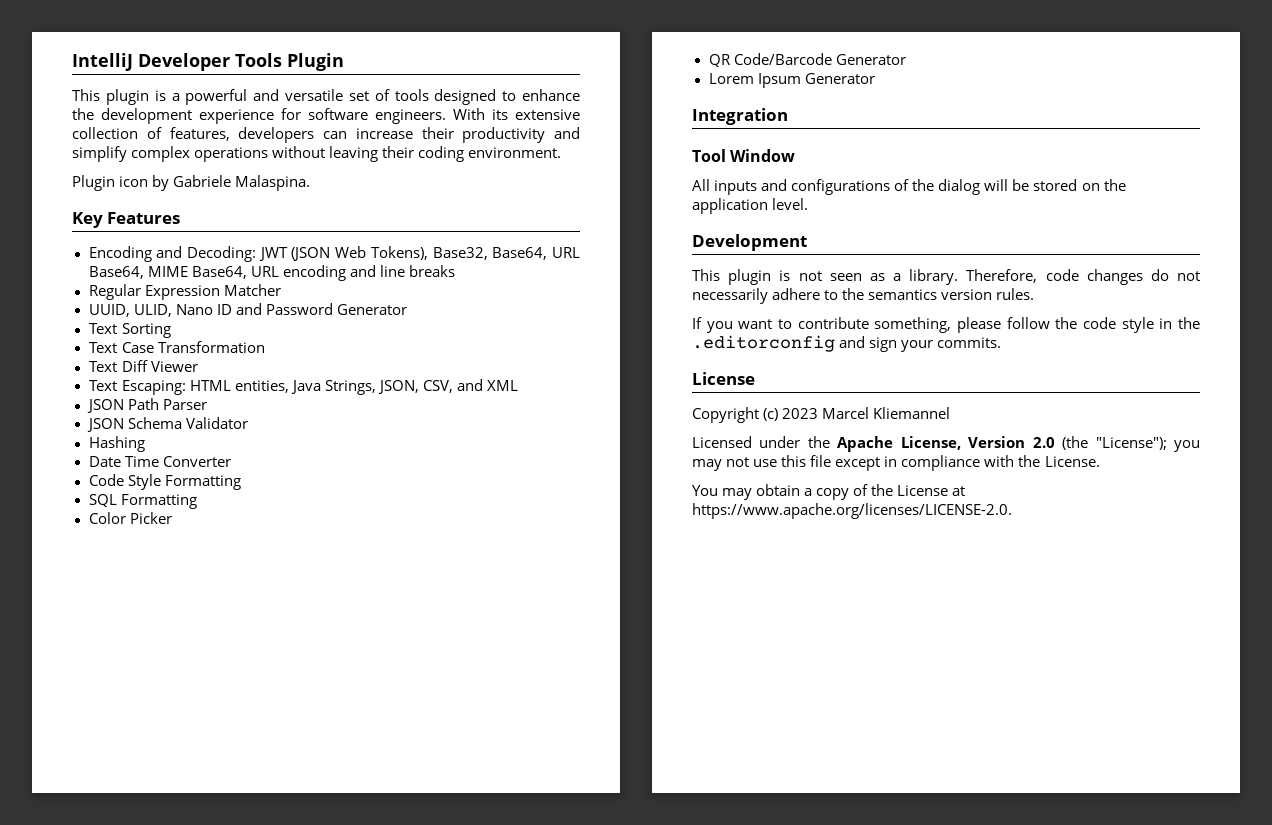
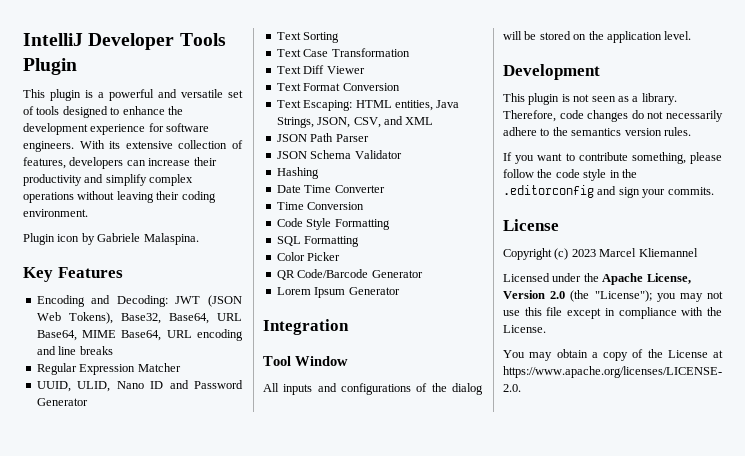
+ Text Format Conversion
+ Time Conversion

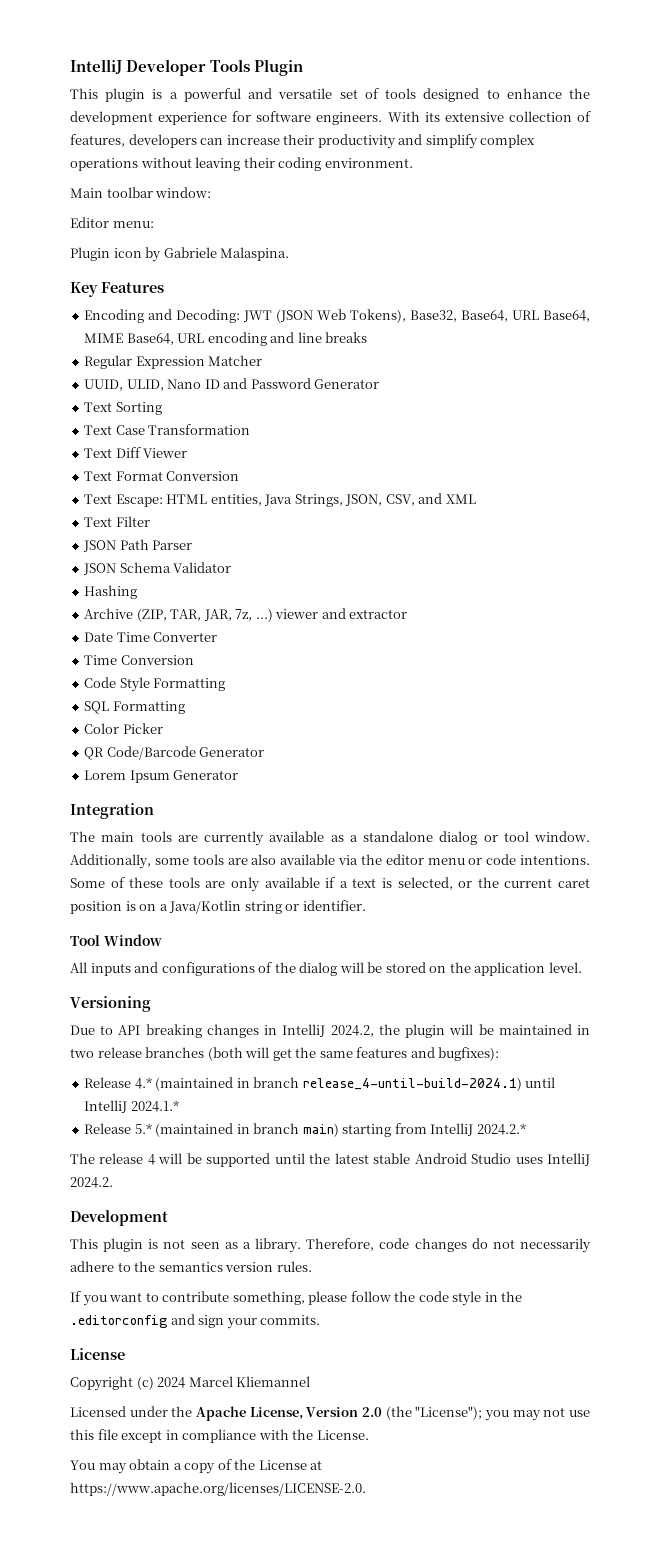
+ Main toolbar window:
+ Editor menu:
- Text Escaping: HTML entities, Java Strings, JSON, CSV, and XML
+ Text Escape: HTML entities, Java Strings, JSON, CSV, and XML
+ Text Filter
+ Archive (ZIP, TAR, JAR, 7z, ...) viewer and extractor
+ The main tools are currently available as a standalone dialog or tool window. Additionally, some tools are also available via the editor menu or code intentions. Some of these tools are only available if a text is selected, or the current caret position is on a Java/Kotlin string or identifier.
+ Versioning
+ Due to API breaking changes in IntelliJ 2024.2, the plugin will be maintained in two release branches (both will get the same features and bugfixes):
+ Release 4.* (maintained in branch release_4-until-build-2024.1) until IntelliJ 2024.1.*
+ Release 5.* (maintained in branch main) starting from IntelliJ 2024.2.*
+ The release 4 will be supported until the latest stable Android Studio uses IntelliJ 2024.2.
- Copyright (c) 2023 Marcel Kliemannel
+ Copyright (c) 2024 Marcel Kliemannel

